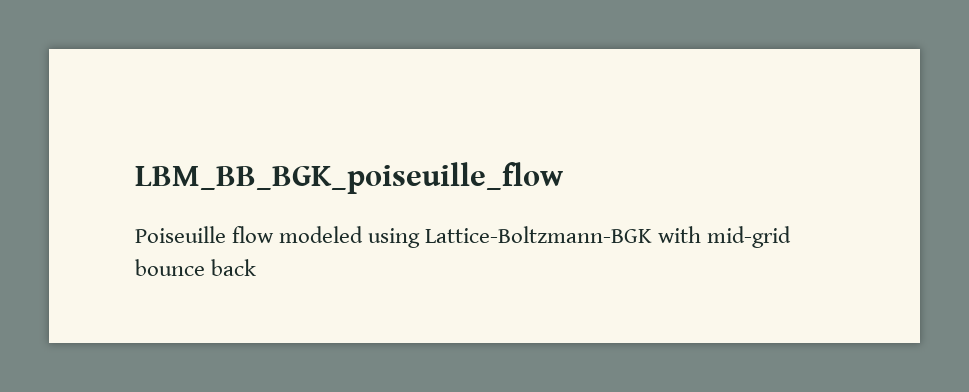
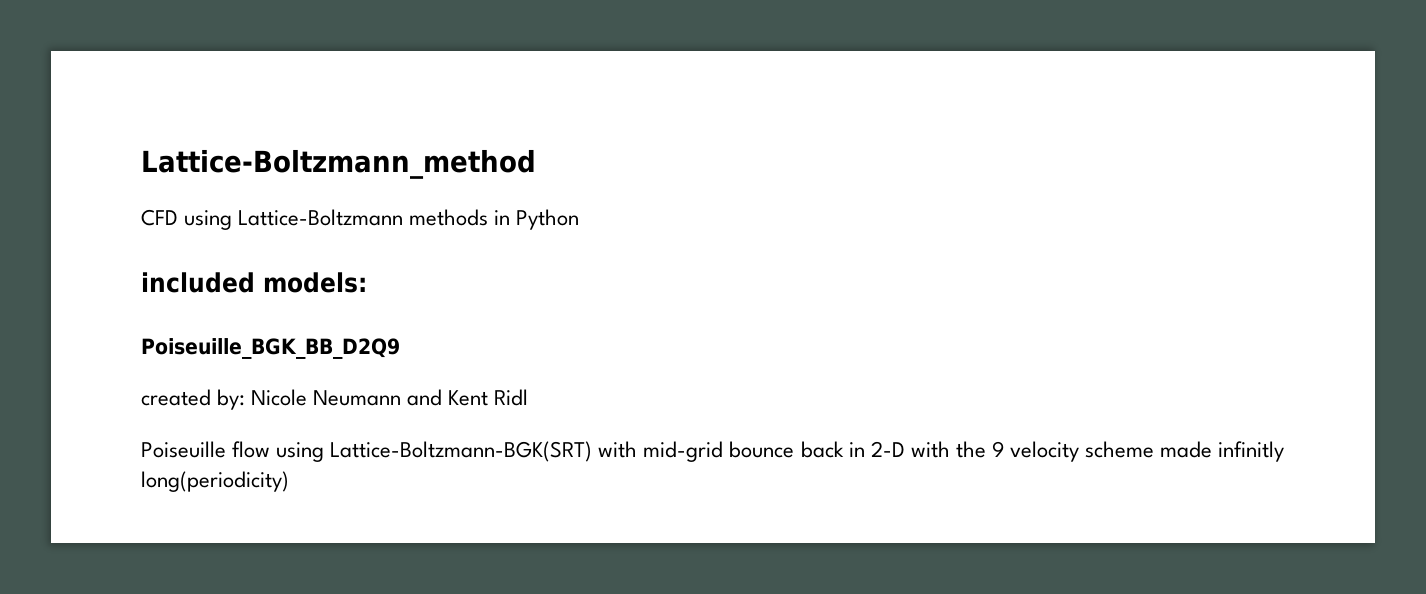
- LBM_BB_BGK_poiseuille_flow
+ Lattice-Boltzmann_method
+ CFD using Lattice-Boltzmann methods in Python
+ included models:
+ Poiseuille_BGK_BB_D2Q9
+ created by: Nicole Neumann and Kent Ridl
- Poiseuille flow modeled using Lattice-Boltzmann-BGK with mid-grid bounce back
+ Poiseuille flow using Lattice-Boltzmann-BGK(SRT) with mid-grid bounce back in 2-D with the 9 velocity scheme made infinitly long(periodicity)

